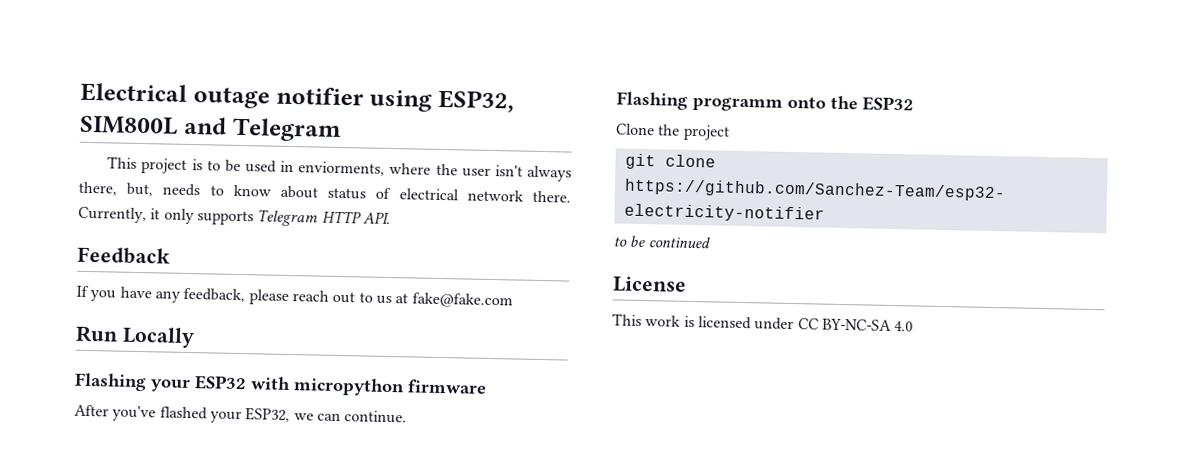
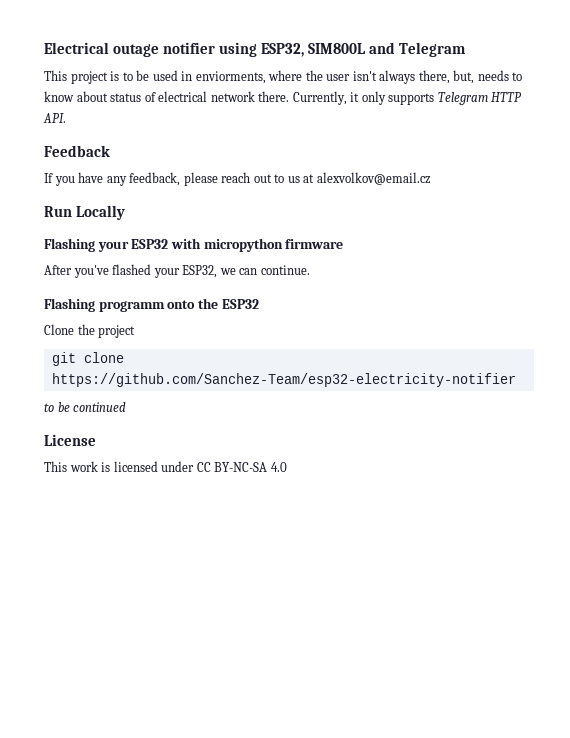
- If you have any feedback, please reach out to us at fake@fake.com
+ If you have any feedback, please reach out to us at alexvolkov@email.cz

